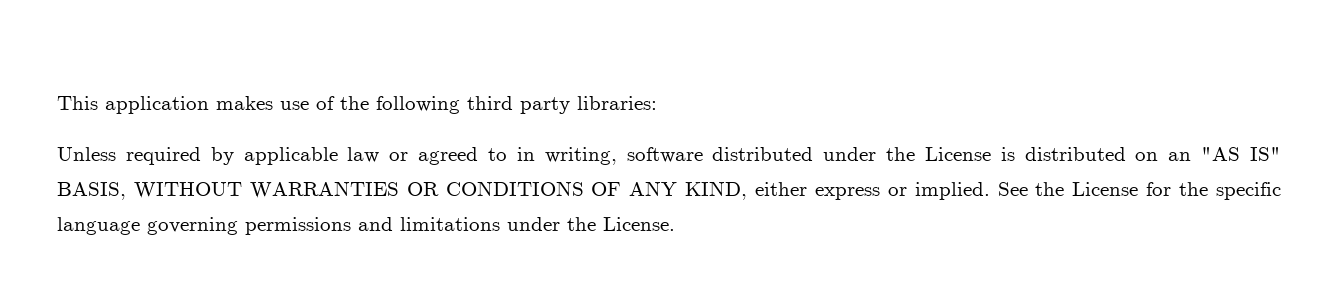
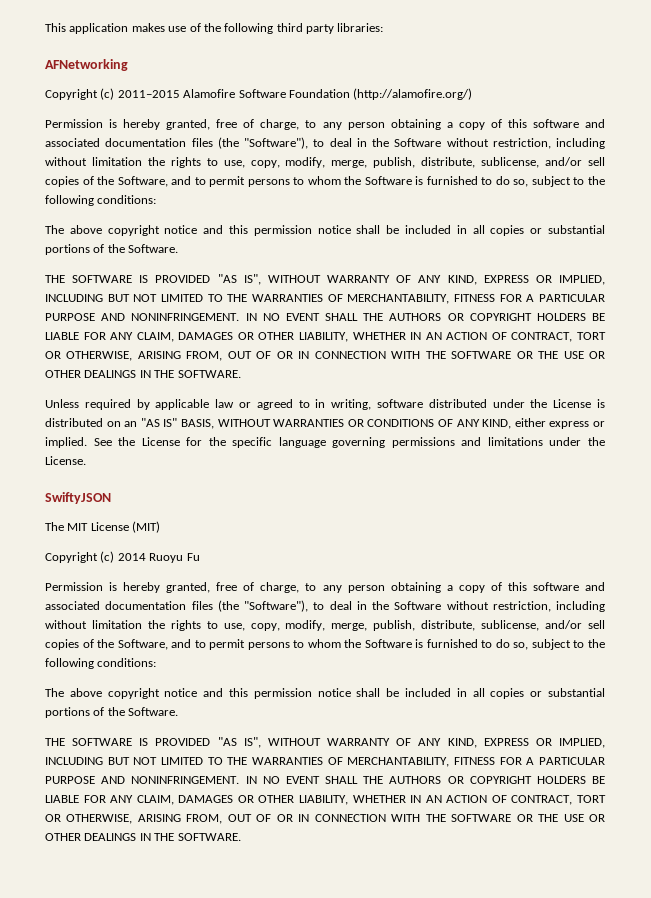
+ AFNetworking
+ Copyright (c) 2011–2015 Alamofire Software Foundation (http://alamofire.org/)
+ Permission is hereby granted, free of charge, to any person obtaining a copy of this software and associated documentation files (the "Software"), to deal in the Software without restriction, including without limitation the rights to use, copy, modify, merge, publish, distribute, sublicense, and/or sell copies of the Software, and to permit persons to whom the Software is furnished to do so, subject to the following conditions:
+ The above copyright notice and this permission notice shall be included in all copies or substantial portions of the Software.
+ THE SOFTWARE IS PROVIDED "AS IS", WITHOUT WARRANTY OF ANY KIND, EXPRESS OR IMPLIED, INCLUDING BUT NOT LIMITED TO THE WARRANTIES OF MERCHANTABILITY, FITNESS FOR A PARTICULAR PURPOSE AND NONINFRINGEMENT. IN NO EVENT SHALL THE AUTHORS OR COPYRIGHT HOLDERS BE LIABLE FOR ANY CLAIM, DAMAGES OR OTHER LIABILITY, WHETHER IN AN ACTION OF CONTRACT, TORT OR OTHERWISE, ARISING FROM, OUT OF OR IN CONNECTION WITH THE SOFTWARE OR THE USE OR OTHER DEALINGS IN THE SOFTWARE.
+ SwiftyJSON
+ The MIT License (MIT)
+ Copyright (c) 2014 Ruoyu Fu
+ Permission is hereby granted, free of charge, to any person obtaining a copy of this software and associated documentation files (the "Software"), to deal in the Software without restriction, including without limitation the rights to use, copy, modify, merge, publish, distribute, sublicense, and/or sell copies of the Software, and to permit persons to whom the Software is furnished to do so, subject to the following conditions:
+ The above copyright notice and this permission notice shall be included in all copies or substantial portions of the Software.
+ THE SOFTWARE IS PROVIDED "AS IS", WITHOUT WARRANTY OF ANY KIND, EXPRESS OR IMPLIED, INCLUDING BUT NOT LIMITED TO THE WARRANTIES OF MERCHANTABILITY, FITNESS FOR A PARTICULAR PURPOSE AND NONINFRINGEMENT. IN NO EVENT SHALL THE AUTHORS OR COPYRIGHT HOLDERS BE LIABLE FOR ANY CLAIM, DAMAGES OR OTHER LIABILITY, WHETHER IN AN ACTION OF CONTRACT, TORT OR OTHERWISE, ARISING FROM, OUT OF OR IN CONNECTION WITH THE SOFTWARE OR THE USE OR OTHER DEALINGS IN THE SOFTWARE.

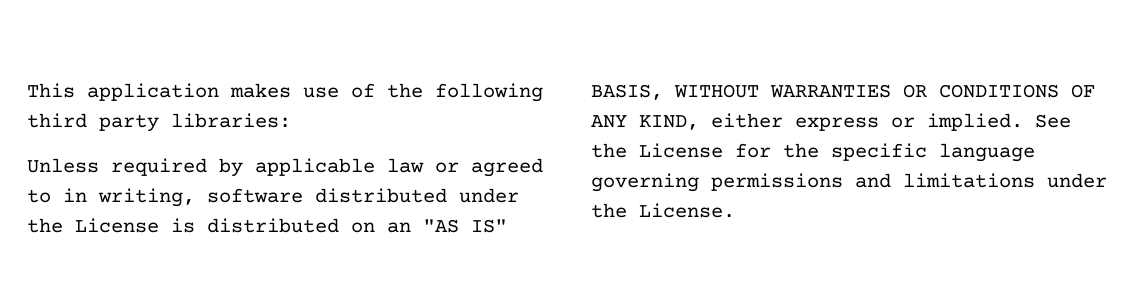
- AFNetworking
- Copyright (c) 2011–2015 Alamofire Software Foundation (http://alamofire.org/)
- Permission is hereby granted, free of charge, to any person obtaining a copy of this software and associated documentation files (the "Software"), to deal in the Software without restriction, including without limitation the rights to use, copy, modify, merge, publish, distribute, sublicense, and/or sell copies of the Software, and to permit persons to whom the Software is furnished to do so, subject to the following conditions:
- The above copyright notice and this permission notice shall be included in all copies or substantial portions of the Software.
- THE SOFTWARE IS PROVIDED "AS IS", WITHOUT WARRANTY OF ANY KIND, EXPRESS OR IMPLIED, INCLUDING BUT NOT LIMITED TO THE WARRANTIES OF MERCHANTABILITY, FITNESS FOR A PARTICULAR PURPOSE AND NONINFRINGEMENT. IN NO EVENT SHALL THE AUTHORS OR COPYRIGHT HOLDERS BE LIABLE FOR ANY CLAIM, DAMAGES OR OTHER LIABILITY, WHETHER IN AN ACTION OF CONTRACT, TORT OR OTHERWISE, ARISING FROM, OUT OF OR IN CONNECTION WITH THE SOFTWARE OR THE USE OR OTHER DEALINGS IN THE SOFTWARE.
- SwiftyJSON
- The MIT License (MIT)
- Copyright (c) 2014 Ruoyu Fu
- Permission is hereby granted, free of charge, to any person obtaining a copy of this software and associated documentation files (the "Software"), to deal in the Software without restriction, including without limitation the rights to use, copy, modify, merge, publish, distribute, sublicense, and/or sell copies of the Software, and to permit persons to whom the Software is furnished to do so, subject to the following conditions:
- The above copyright notice and this permission notice shall be included in all copies or substantial portions of the Software.
- THE SOFTWARE IS PROVIDED "AS IS", WITHOUT WARRANTY OF ANY KIND, EXPRESS OR IMPLIED, INCLUDING BUT NOT LIMITED TO THE WARRANTIES OF MERCHANTABILITY, FITNESS FOR A PARTICULAR PURPOSE AND NONINFRINGEMENT. IN NO EVENT SHALL THE AUTHORS OR COPYRIGHT HOLDERS BE LIABLE FOR ANY CLAIM, DAMAGES OR OTHER LIABILITY, WHETHER IN AN ACTION OF CONTRACT, TORT OR OTHERWISE, ARISING FROM, OUT OF OR IN CONNECTION WITH THE SOFTWARE OR THE USE OR OTHER DEALINGS IN THE SOFTWARE.

